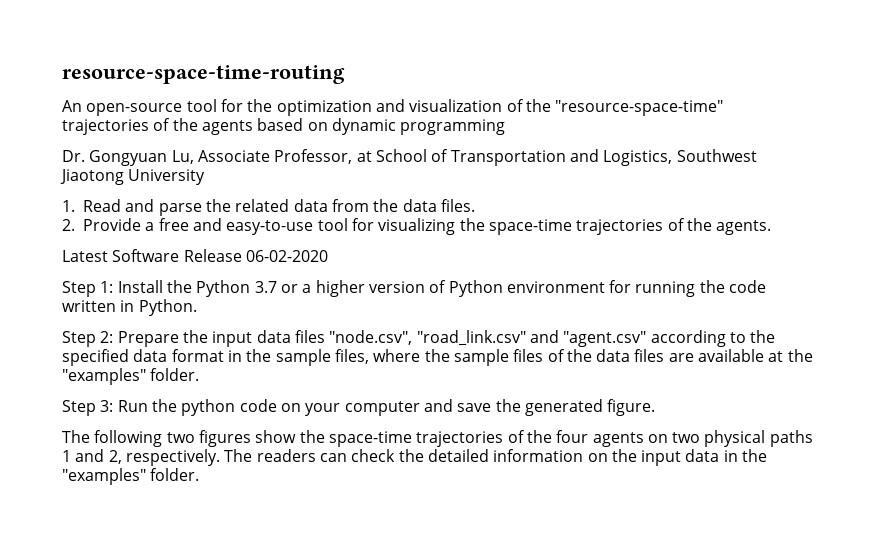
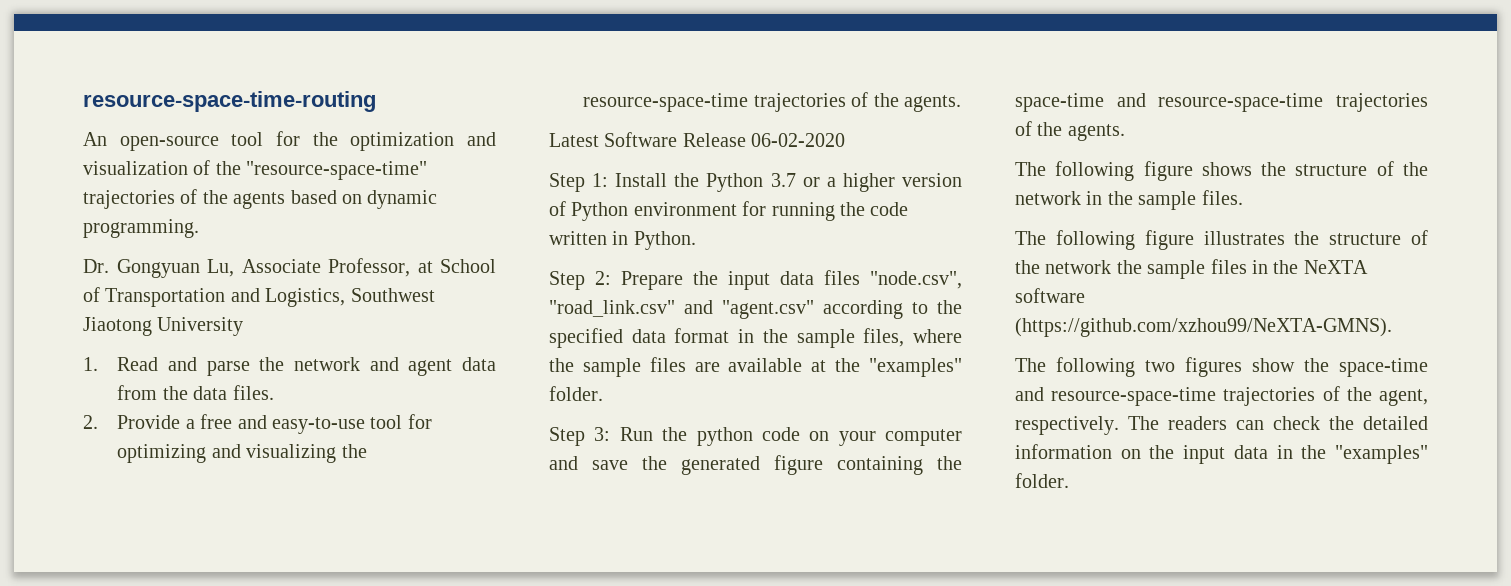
- An open-source tool for the optimization and visualization of the "resource-space-time" trajectories of the agents based on dynamic programming
+ An open-source tool for the optimization and visualization of the "resource-space-time" trajectories of the agents based on dynamic programming.
- 1. Read and parse the related data from the data files.
+ 1. Read and parse the network and agent data from the data files.
- 2. Provide a free and easy-to-use tool for visualizing the space-time trajectories of the agents.
+ 2. Provide a free and easy-to-use tool for optimizing and visualizing the resource-space-time trajectories of the agents.
- Step 2: Prepare the input data files "node.csv", "road_link.csv" and "agent.csv" according to the specified data format in the sample files, where the sample files of the data files are available at the "examples" folder.
+ Step 2: Prepare the input data files "node.csv", "road_link.csv" and "agent.csv" according to the specified data format in the sample files, where the sample files are available at the "examples" folder.
- Step 3: Run the python code on your computer and save the generated figure.
+ Step 3: Run the python code on your computer and save the generated figure containing the space-time and resource-space-time trajectories of the agents.
+ The following figure shows the structure of the network in the sample files.
+ The following figure illustrates the structure of the network the sample files in the NeXTA software (https://github.com/xzhou99/NeXTA-GMNS).
- The following two figures show the space-time trajectories of the four agents on two physical paths 1 and 2, respectively.
+ The following two figures show the space-time and resource-space-time trajectories of the agent, respectively.

